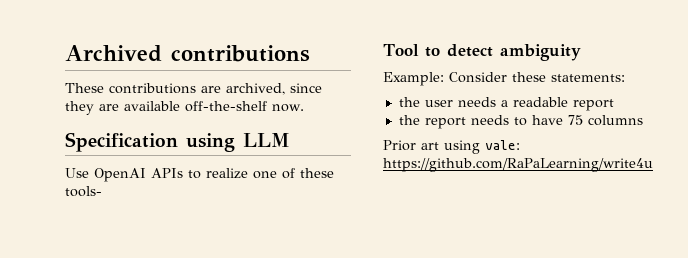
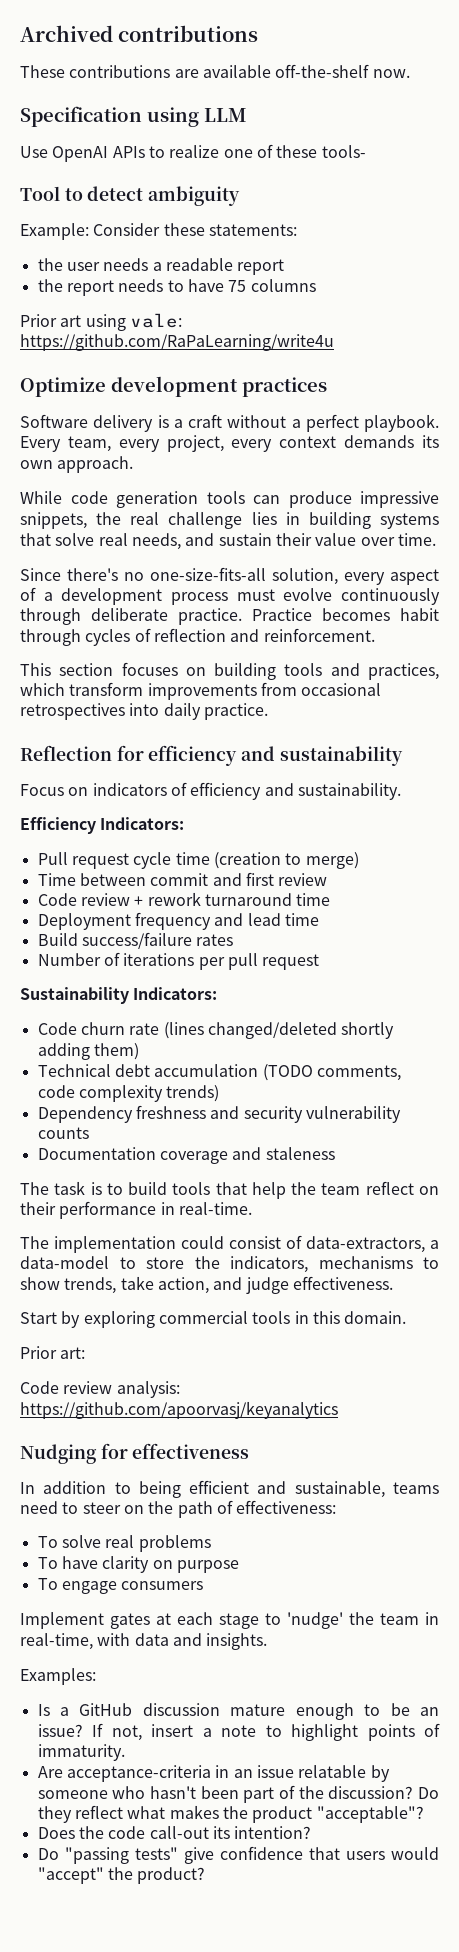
- These contributions are archived, since they are available off-the-shelf now.
+ These contributions are available off-the-shelf now.
+ Optimize development practices
+ Software delivery is a craft without a perfect playbook. Every team, every project, every context demands its own approach.
+ While code generation tools can produce impressive snippets, the real challenge lies in building systems that solve real needs, and sustain their value over time.
+ Since there's no one-size-fits-all solution, every aspect of a development process must evolve continuously through deliberate practice. Practice becomes habit through cycles of reflection and reinforcement.
+ This section focuses on building tools and practices, which transform improvements from occasional retrospectives into daily practice.
+ Reflection for efficiency and sustainability
+ Focus on indicators of efficiency and sustainability.
+ Efficiency Indicators:
+ Pull request cycle time (creation to merge)
+ Time between commit and first review
+ Code review + rework turnaround time
+ Deployment frequency and lead time
+ Build success/failure rates
+ Number of iterations per pull request
+ Sustainability Indicators:
+ Code churn rate (lines changed/deleted shortly adding them)
+ Technical debt accumulation (TODO comments, code complexity trends)
+ Dependency freshness and security vulnerability counts
+ Documentation coverage and staleness
+ The task is to build tools that help the team reflect on their performance in real-time.
+ The implementation could consist of data-extractors, a data-model to store the indicators, mechanisms to show trends, take action, and judge effectiveness.
+ Start by exploring commercial tools in this domain.
+ Prior art:
+ Code review analysis: https://github.com/apoorvasj/keyanalytics
+ Nudging for effectiveness
+ In addition to being efficient and sustainable, teams need to steer on the path of effectiveness:
+ To solve real problems
+ To have clarity on purpose
+ To engage consumers
+ Implement gates at each stage to 'nudge' the team in real-time, with data and insights.
+ Examples:
+ Is a GitHub discussion mature enough to be an issue? If not, insert a note to highlight points of immaturity.
+ Are acceptance-criteria in an issue relatable by someone who hasn't been part of the discussion? Do they reflect what makes the product "acceptable"?
+ Does the code call-out its intention?
+ Do "passing tests" give confidence that users would "accept" the product?

